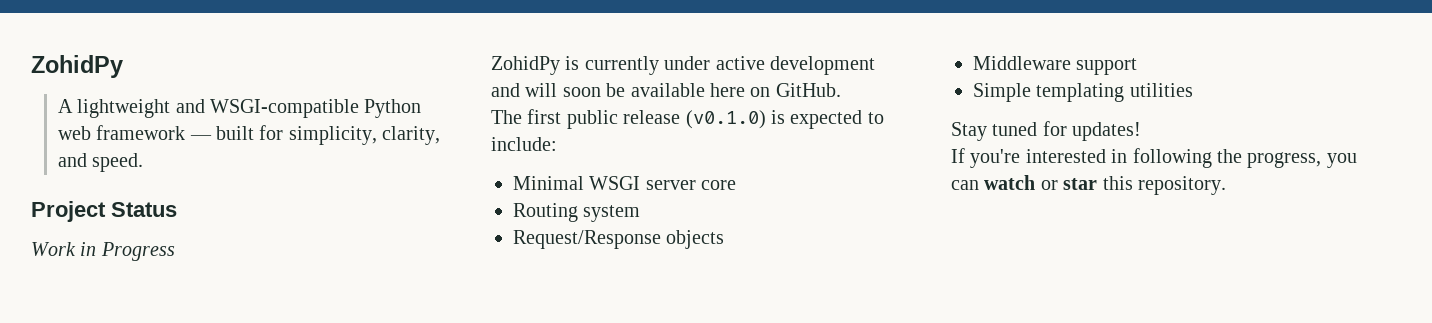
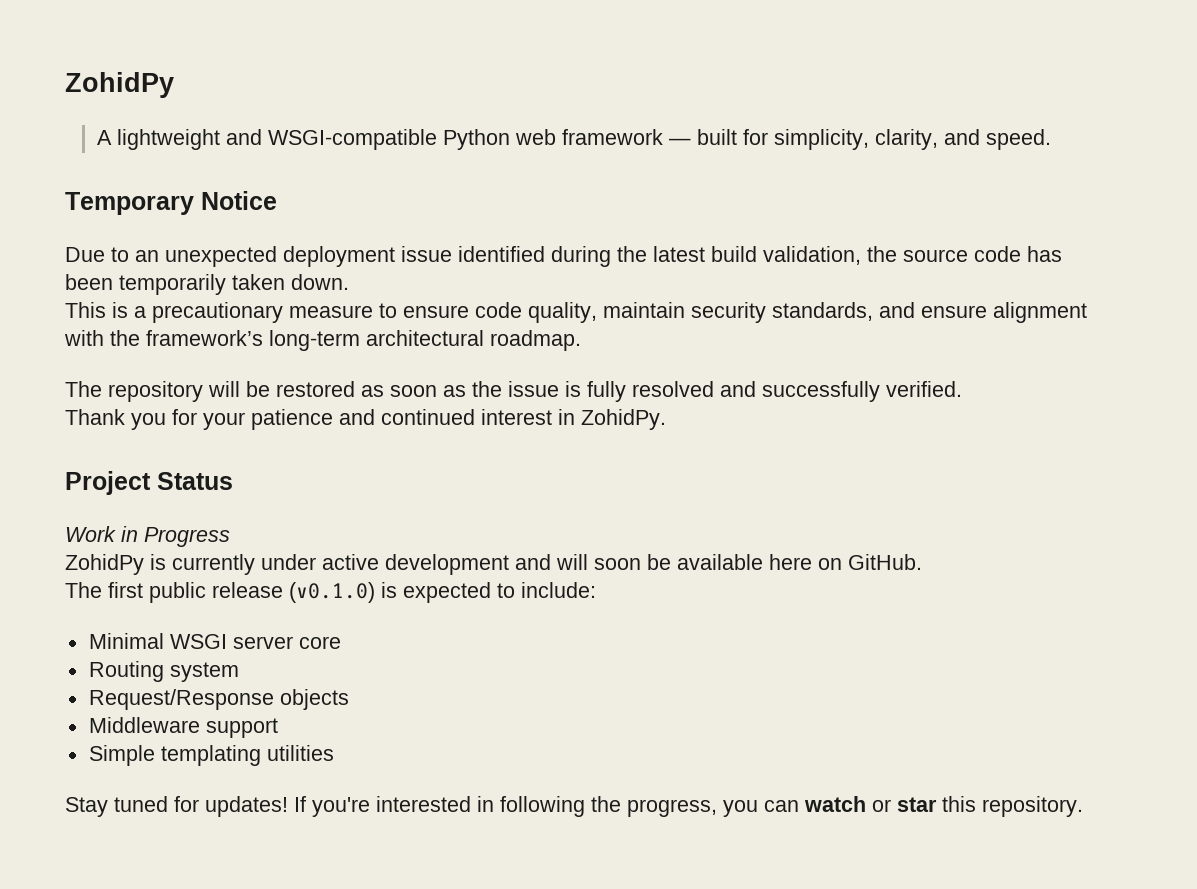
+ Temporary Notice
+ Due to an unexpected deployment issue identified during the latest build validation, the source code has been temporarily taken down.
+ This is a precautionary measure to ensure code quality, maintain security standards, and ensure alignment with the framework’s long-term architectural roadmap.
+ The repository will be restored as soon as the issue is fully resolved and successfully verified.
+ Thank you for your patience and continued interest in ZohidPy.
- Stay tuned for updates!
- If you're interested in following the progress, you can watch or star this repository.
+ Stay tuned for updates! If you're interested in following the progress, you can watch or star this repository.

